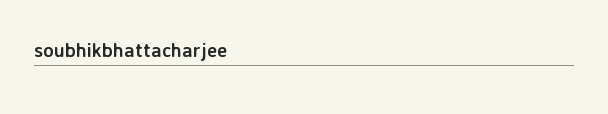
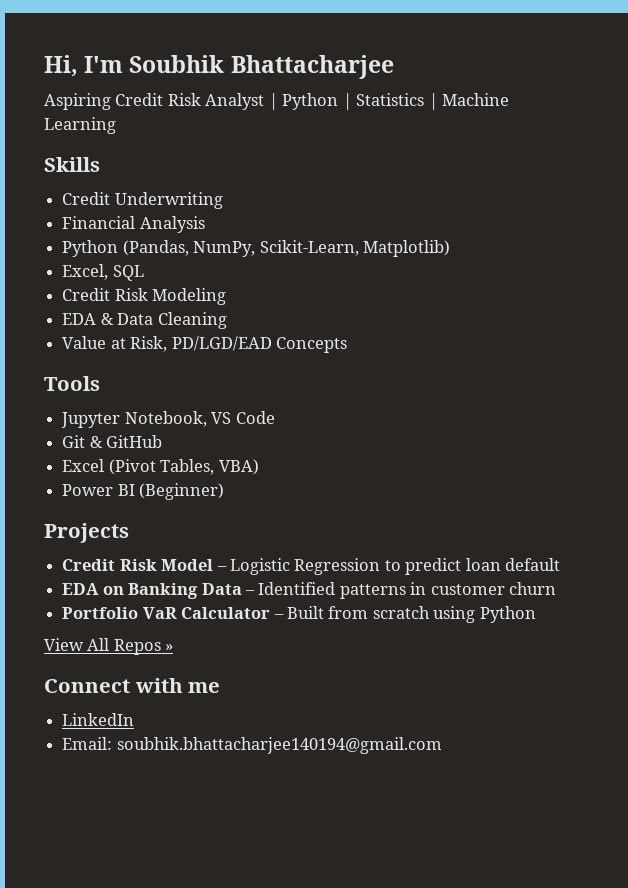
- soubhikbhattacharjee
+ Hi, I'm Soubhik Bhattacharjee
+ Aspiring Credit Risk Analyst | Python | Statistics | Machine Learning
+ Skills
+ Credit Underwriting
+ Financial Analysis
+ Python (Pandas, NumPy, Scikit-Learn, Matplotlib)
+ Excel, SQL
+ Credit Risk Modeling
+ EDA & Data Cleaning
+ Value at Risk, PD/LGD/EAD Concepts
+ Tools
+ Jupyter Notebook, VS Code
+ Git & GitHub
+ Excel (Pivot Tables, VBA)
+ Power BI (Beginner)
+ Projects
+ Credit Risk Model – Logistic Regression to predict loan default
+ EDA on Banking Data – Identified patterns in customer churn
+ Portfolio VaR Calculator – Built from scratch using Python
+ View All Repos »
+ Connect with me
+ LinkedIn
+ Email: soubhik.bhattacharjee140194@gmail.com

